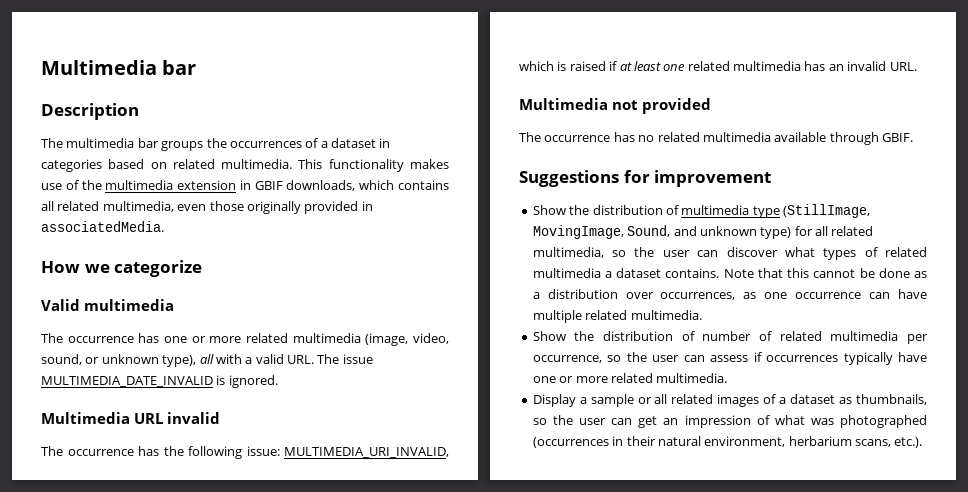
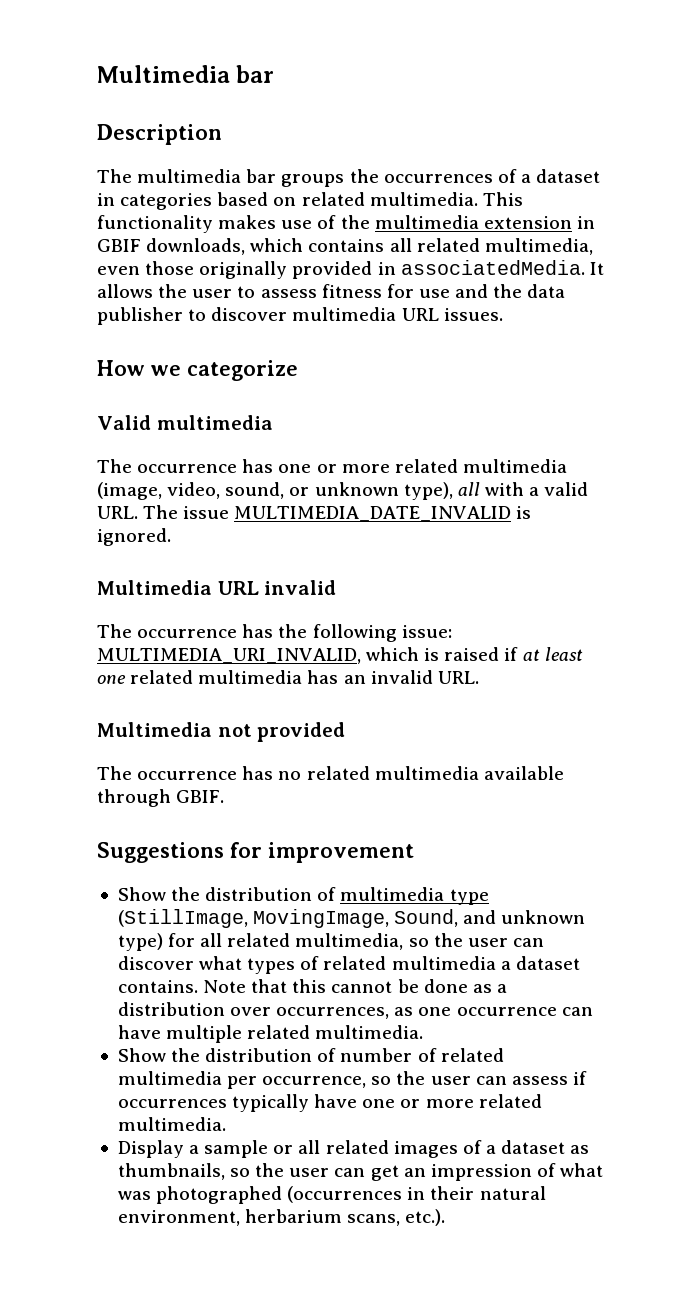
+ It allows the user to assess fitness for use and the data publisher to discover multimedia URL issues.

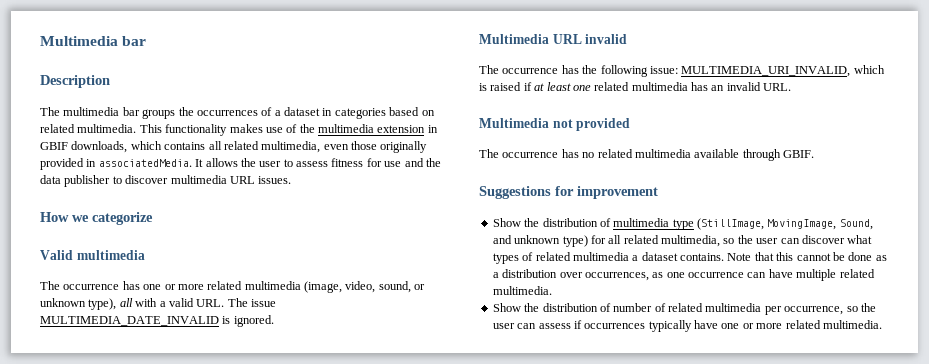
- Display a sample or all related images of a dataset as thumbnails, so the user can get an impression of what was photographed (occurrences in their natural environment, herbarium scans, etc.).

